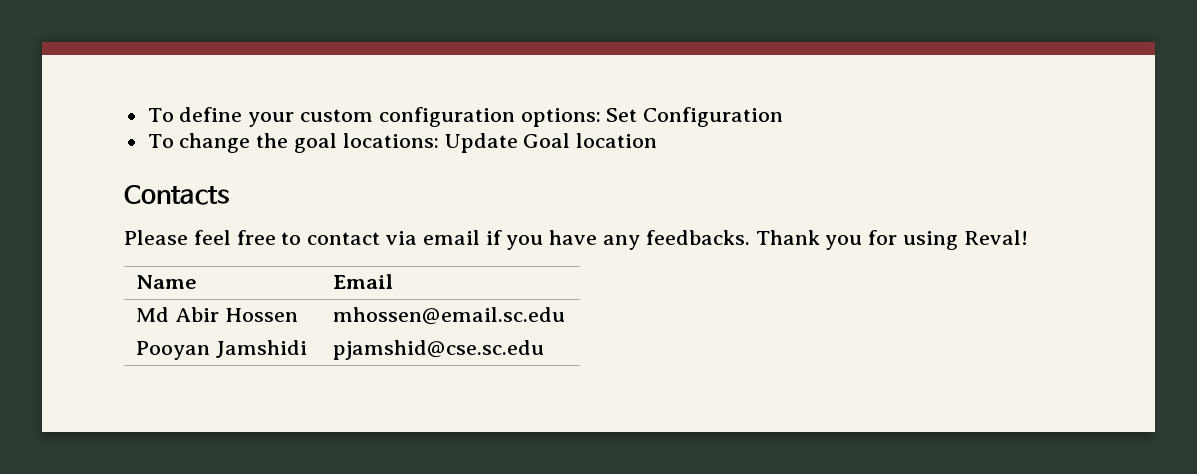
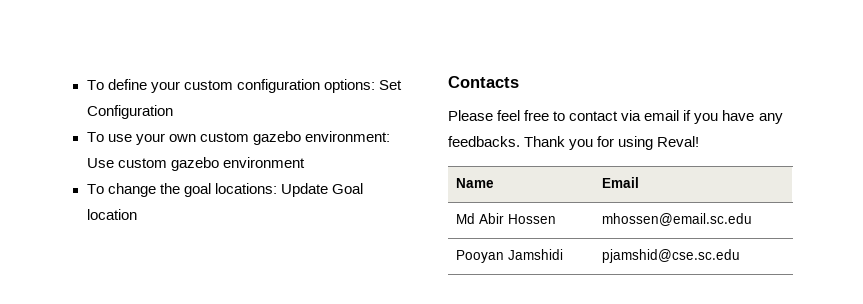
+ To use your own custom gazebo environment: Use custom gazebo environment

